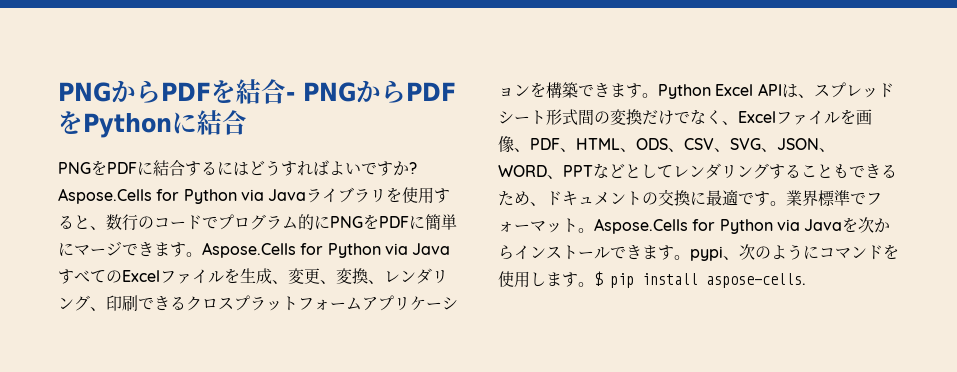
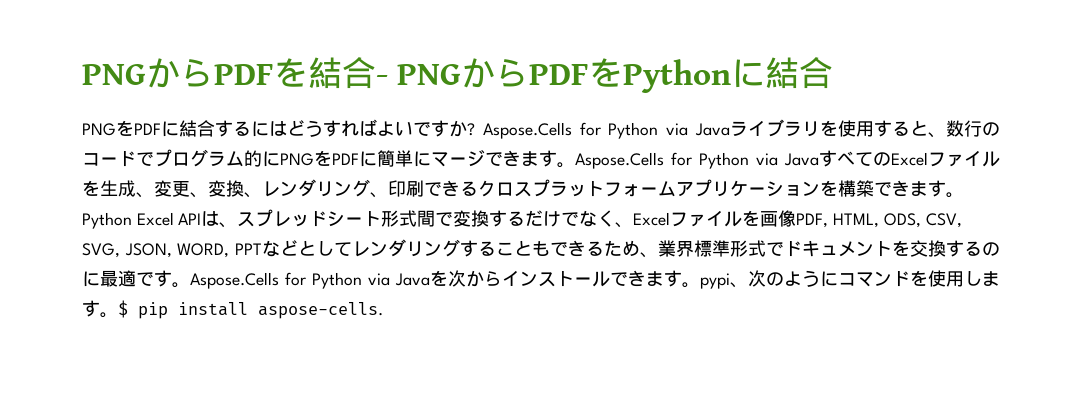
- Python Excel APIは、スプレッドシート形式間の変換だけでなく、Excelファイルを画像、PDF、HTML、ODS、CSV、SVG、JSON、WORD、PPTなどとしてレンダリングすることもできるため、ドキュメントの交換に最適です。業界標準でフォーマット。
+ Python Excel APIは、スプレッドシート形式間で変換するだけでなく、Excelファイルを画像PDF, HTML, ODS, CSV, SVG, JSON, WORD, PPTなどとしてレンダリングすることもできるため、業界標準形式でドキュメントを交換するのに最適です。

